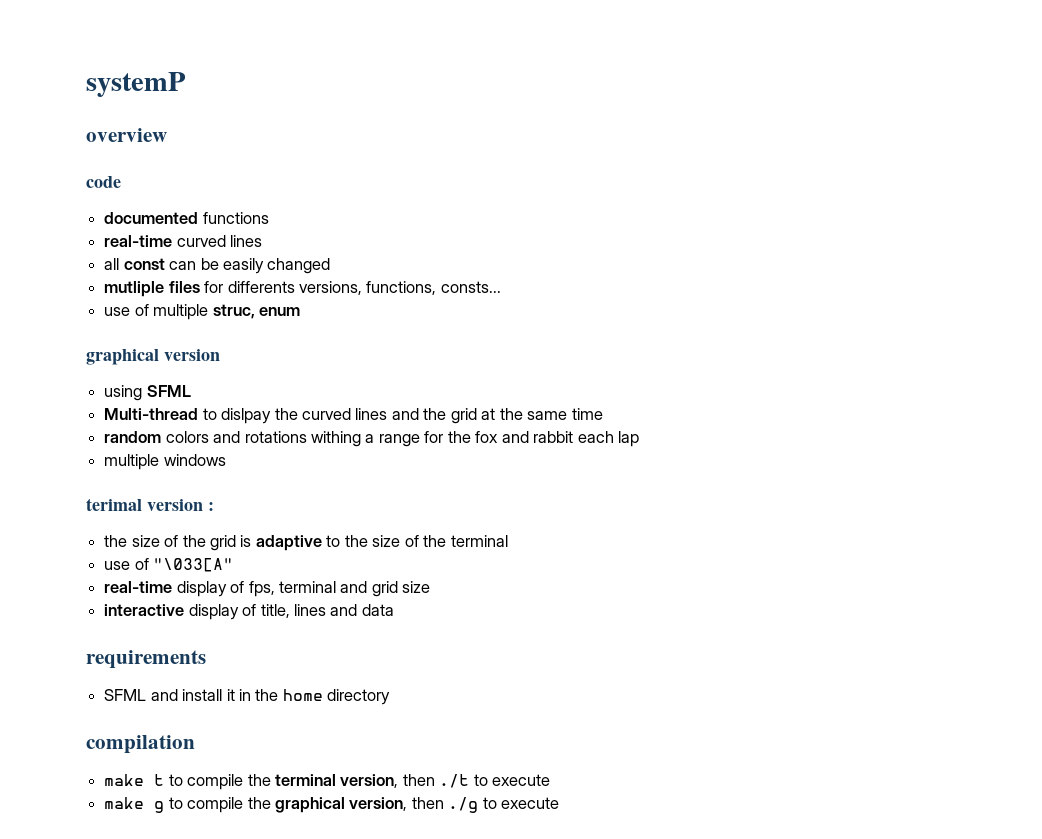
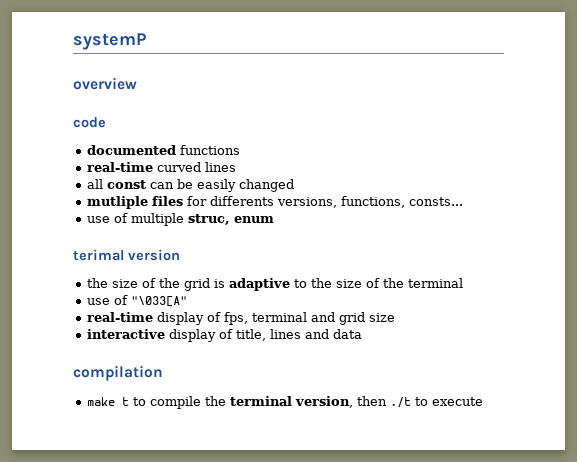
- graphical version
- using SFML
- Multi-thread to dislpay the curved lines and the grid at the same time
- random colors and rotations withing a range for the fox and rabbit each lap
- multiple windows
- terimal version :
+ terimal version
- requirements
- SFML and install it in the home directory
- make g to compile the graphical version, then ./g to execute

